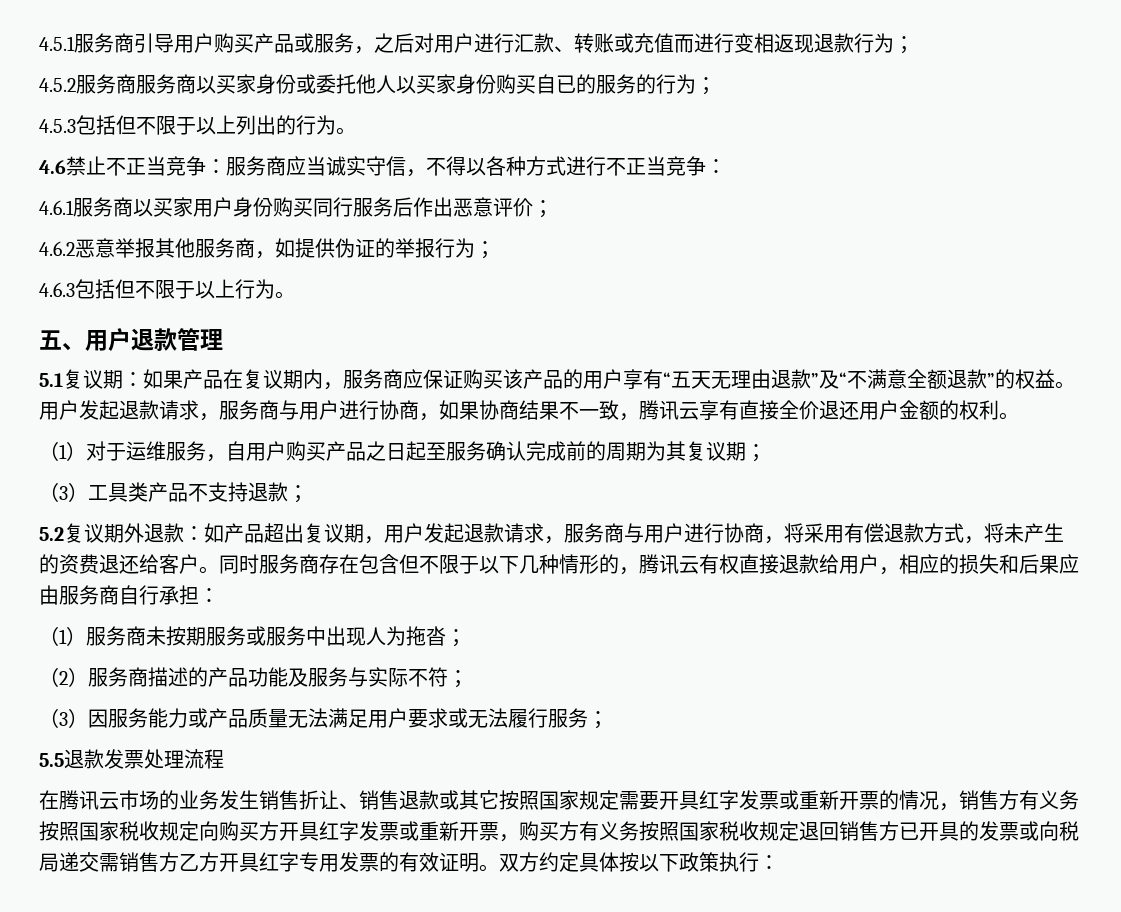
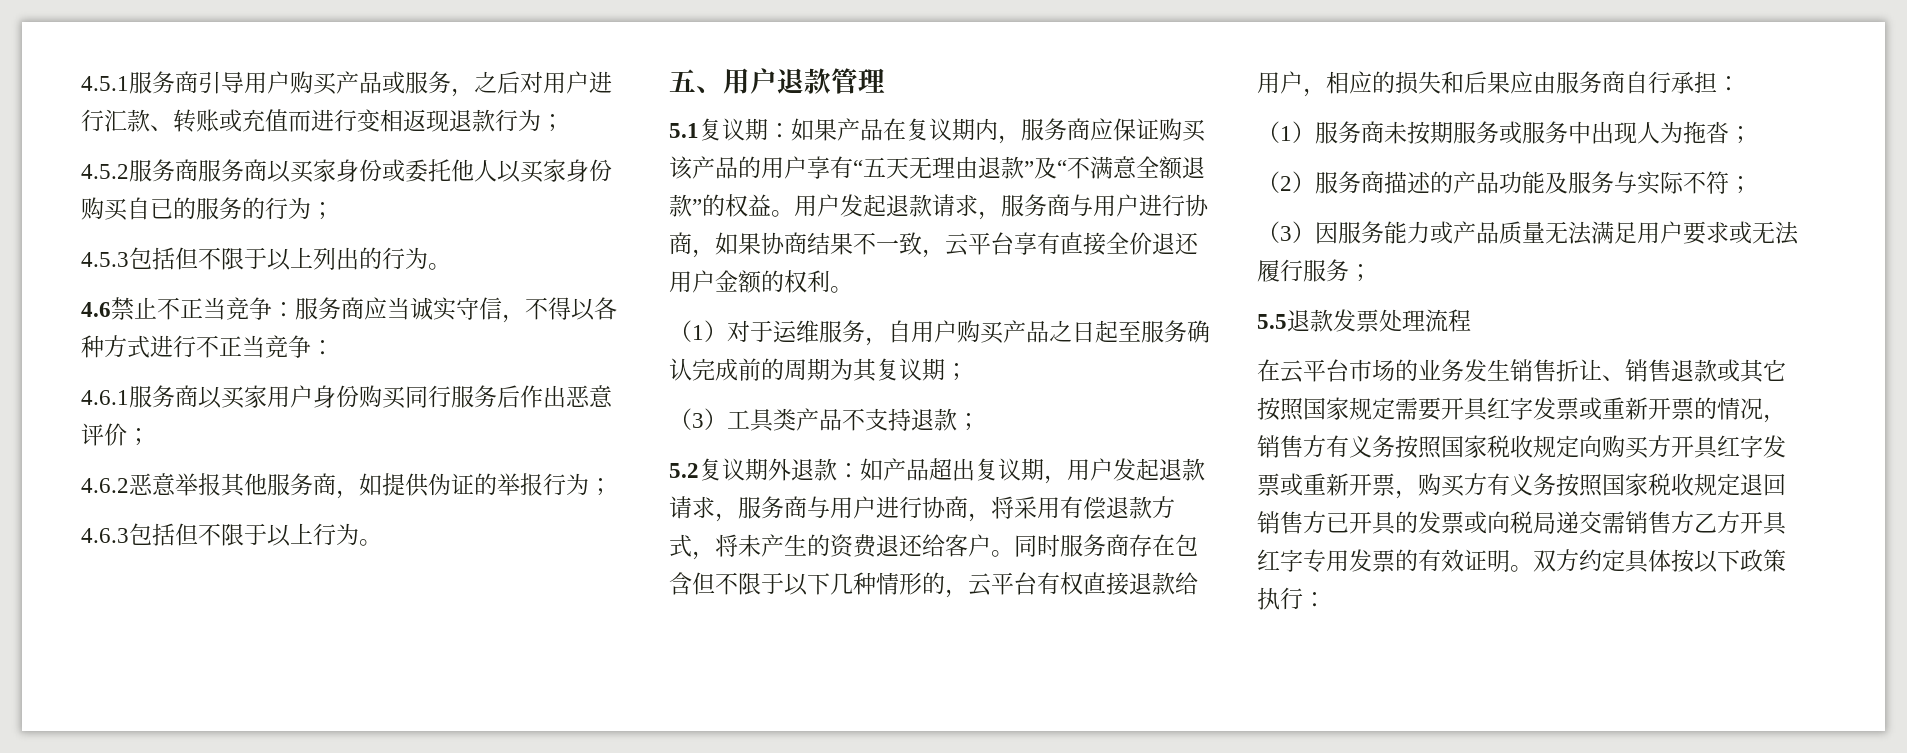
- 用户发起退款请求，服务商与用户进行协商，如果协商结果不一致，腾讯云享有直接全价退还用户金额的权利。
+ 用户发起退款请求，服务商与用户进行协商，如果协商结果不一致，云平台享有直接全价退还用户金额的权利。
- 同时服务商存在包含但不限于以下几种情形的，腾讯云有权直接退款给用户，相应的损失和后果应由服务商自行承担：
+ 同时服务商存在包含但不限于以下几种情形的，云平台有权直接退款给用户，相应的损失和后果应由服务商自行承担：
- 在腾讯云市场的业务发生销售折让、销售退款或其它按照国家规定需要开具红字发票或重新开票的情况，销售方有义务按照国家税收规定向购买方开具红字发票或重新开票，购买方有义务按照国家税收规定退回销售方已开具的发票或向税局递交需销售方乙方开具红字专用发票的有效证明。
+ 在云平台市场的业务发生销售折让、销售退款或其它按照国家规定需要开具红字发票或重新开票的情况，销售方有义务按照国家税收规定向购买方开具红字发票或重新开票，购买方有义务按照国家税收规定退回销售方已开具的发票或向税局递交需销售方乙方开具红字专用发票的有效证明。

